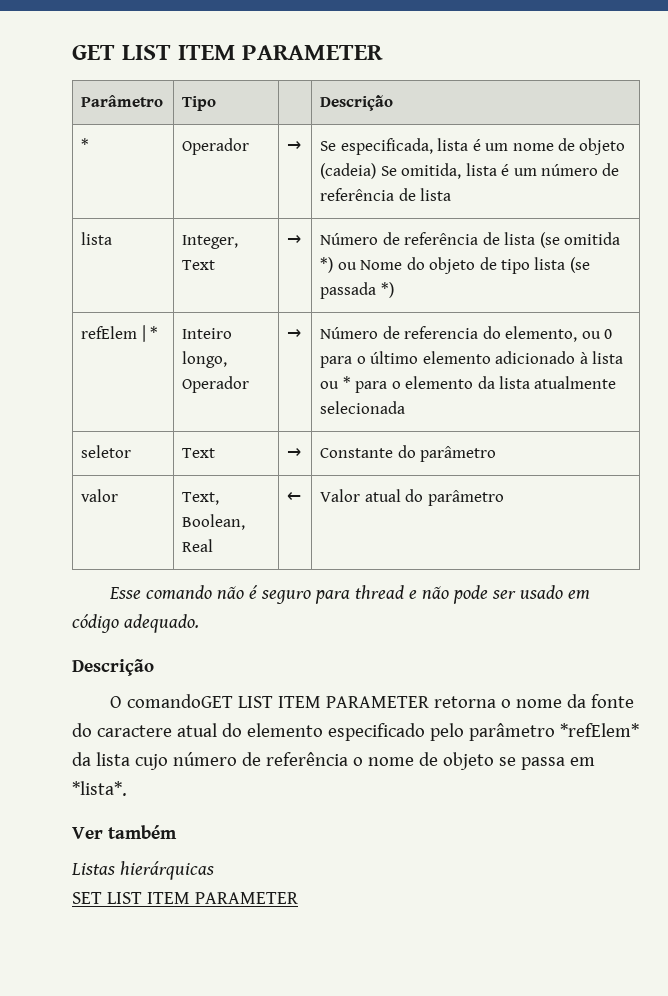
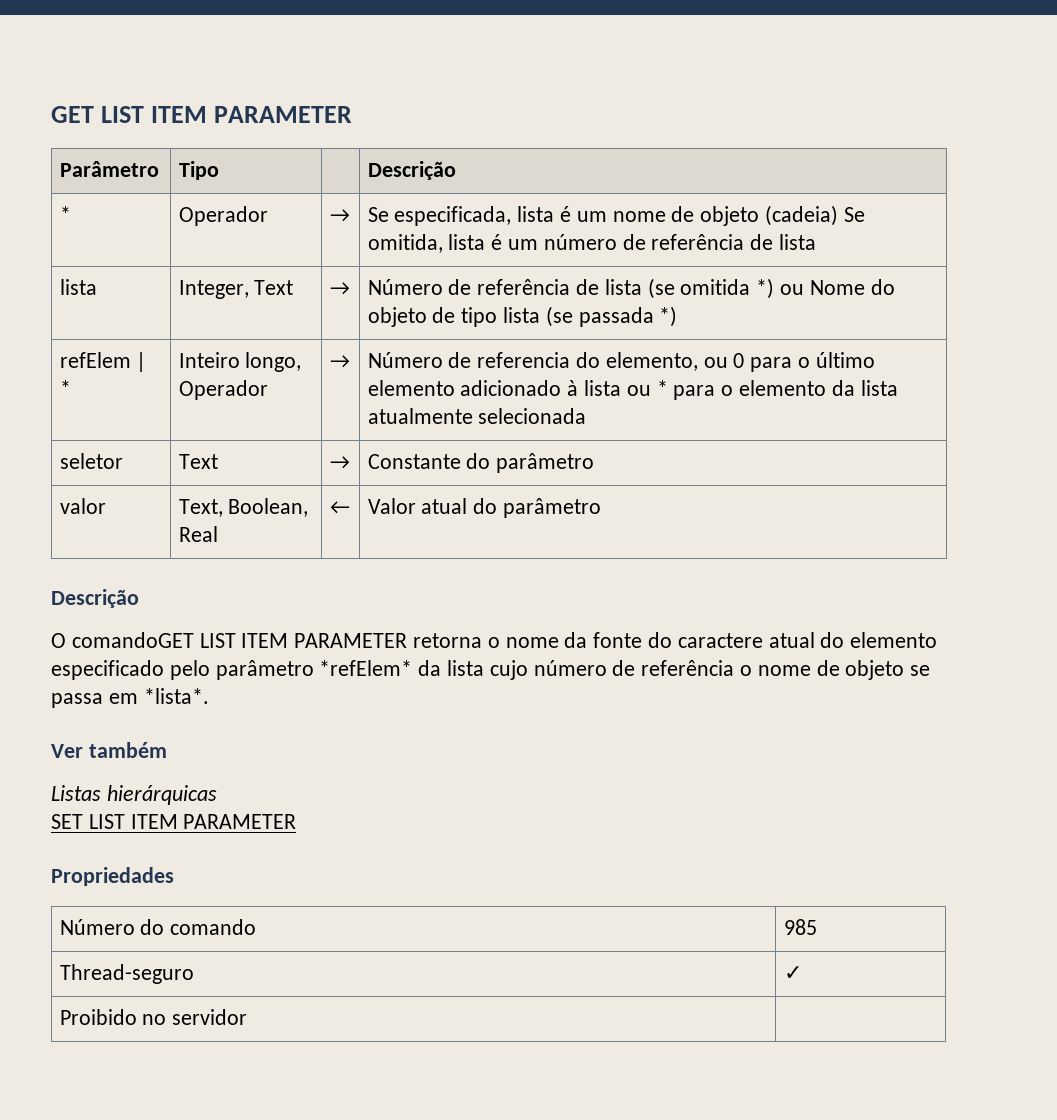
- Esse comando não é seguro para thread e não pode ser usado em código adequado.
+ Propriedades
+ Número do comando | 985
+ Thread-seguro | ✓
+ Proibido no servidor |

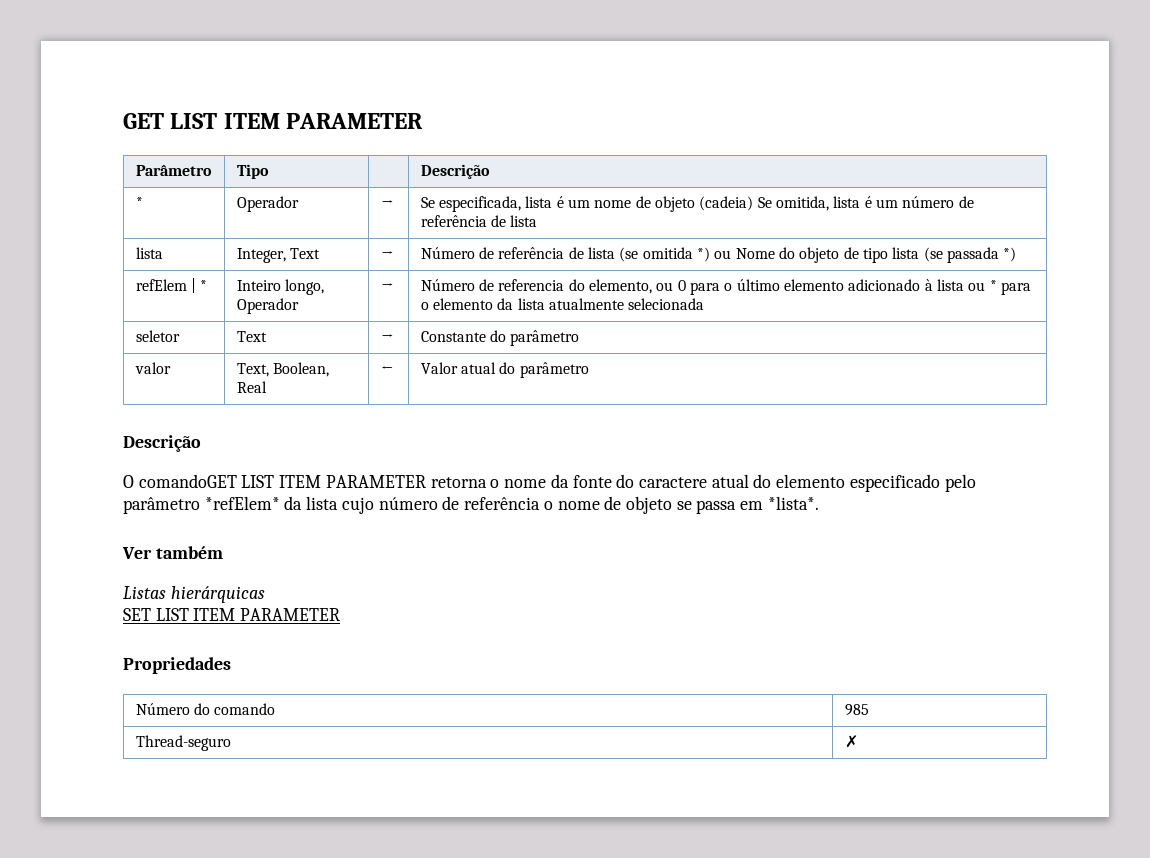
- Thread-seguro | ✓
- Proibido no servidor |
+ Thread-seguro | ✗

